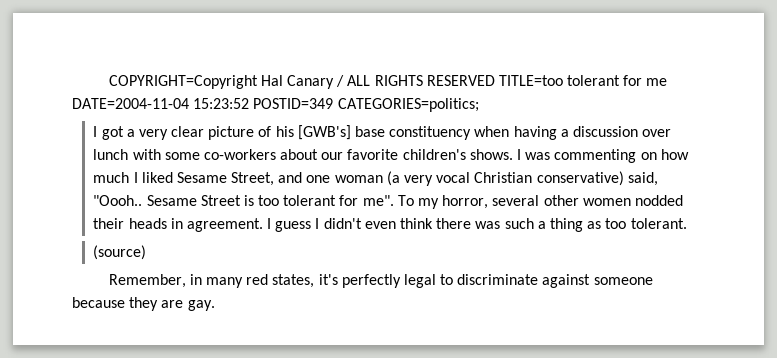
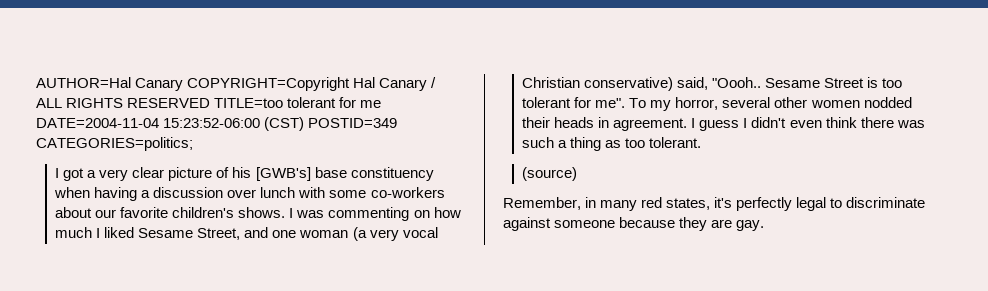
- COPYRIGHT=Copyright Hal Canary / ALL RIGHTS RESERVED TITLE=too tolerant for me DATE=2004-11-04 15:23:52 POSTID=349 CATEGORIES=politics;
+ AUTHOR=Hal Canary COPYRIGHT=Copyright Hal Canary / ALL RIGHTS RESERVED TITLE=too tolerant for me DATE=2004-11-04 15:23:52-06:00 (CST) POSTID=349 CATEGORIES=politics;

